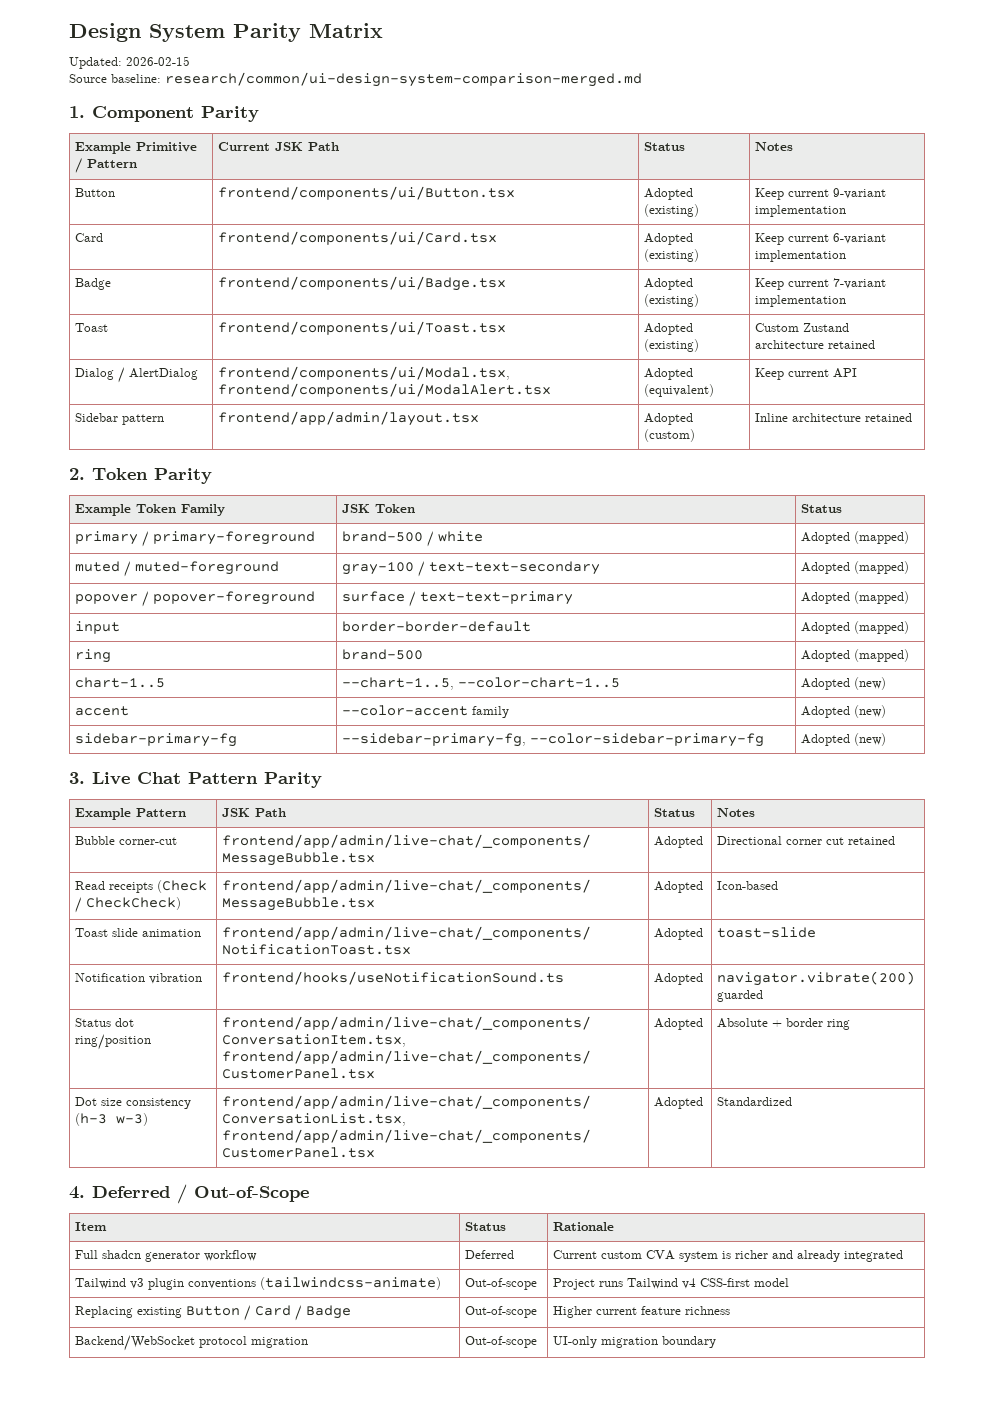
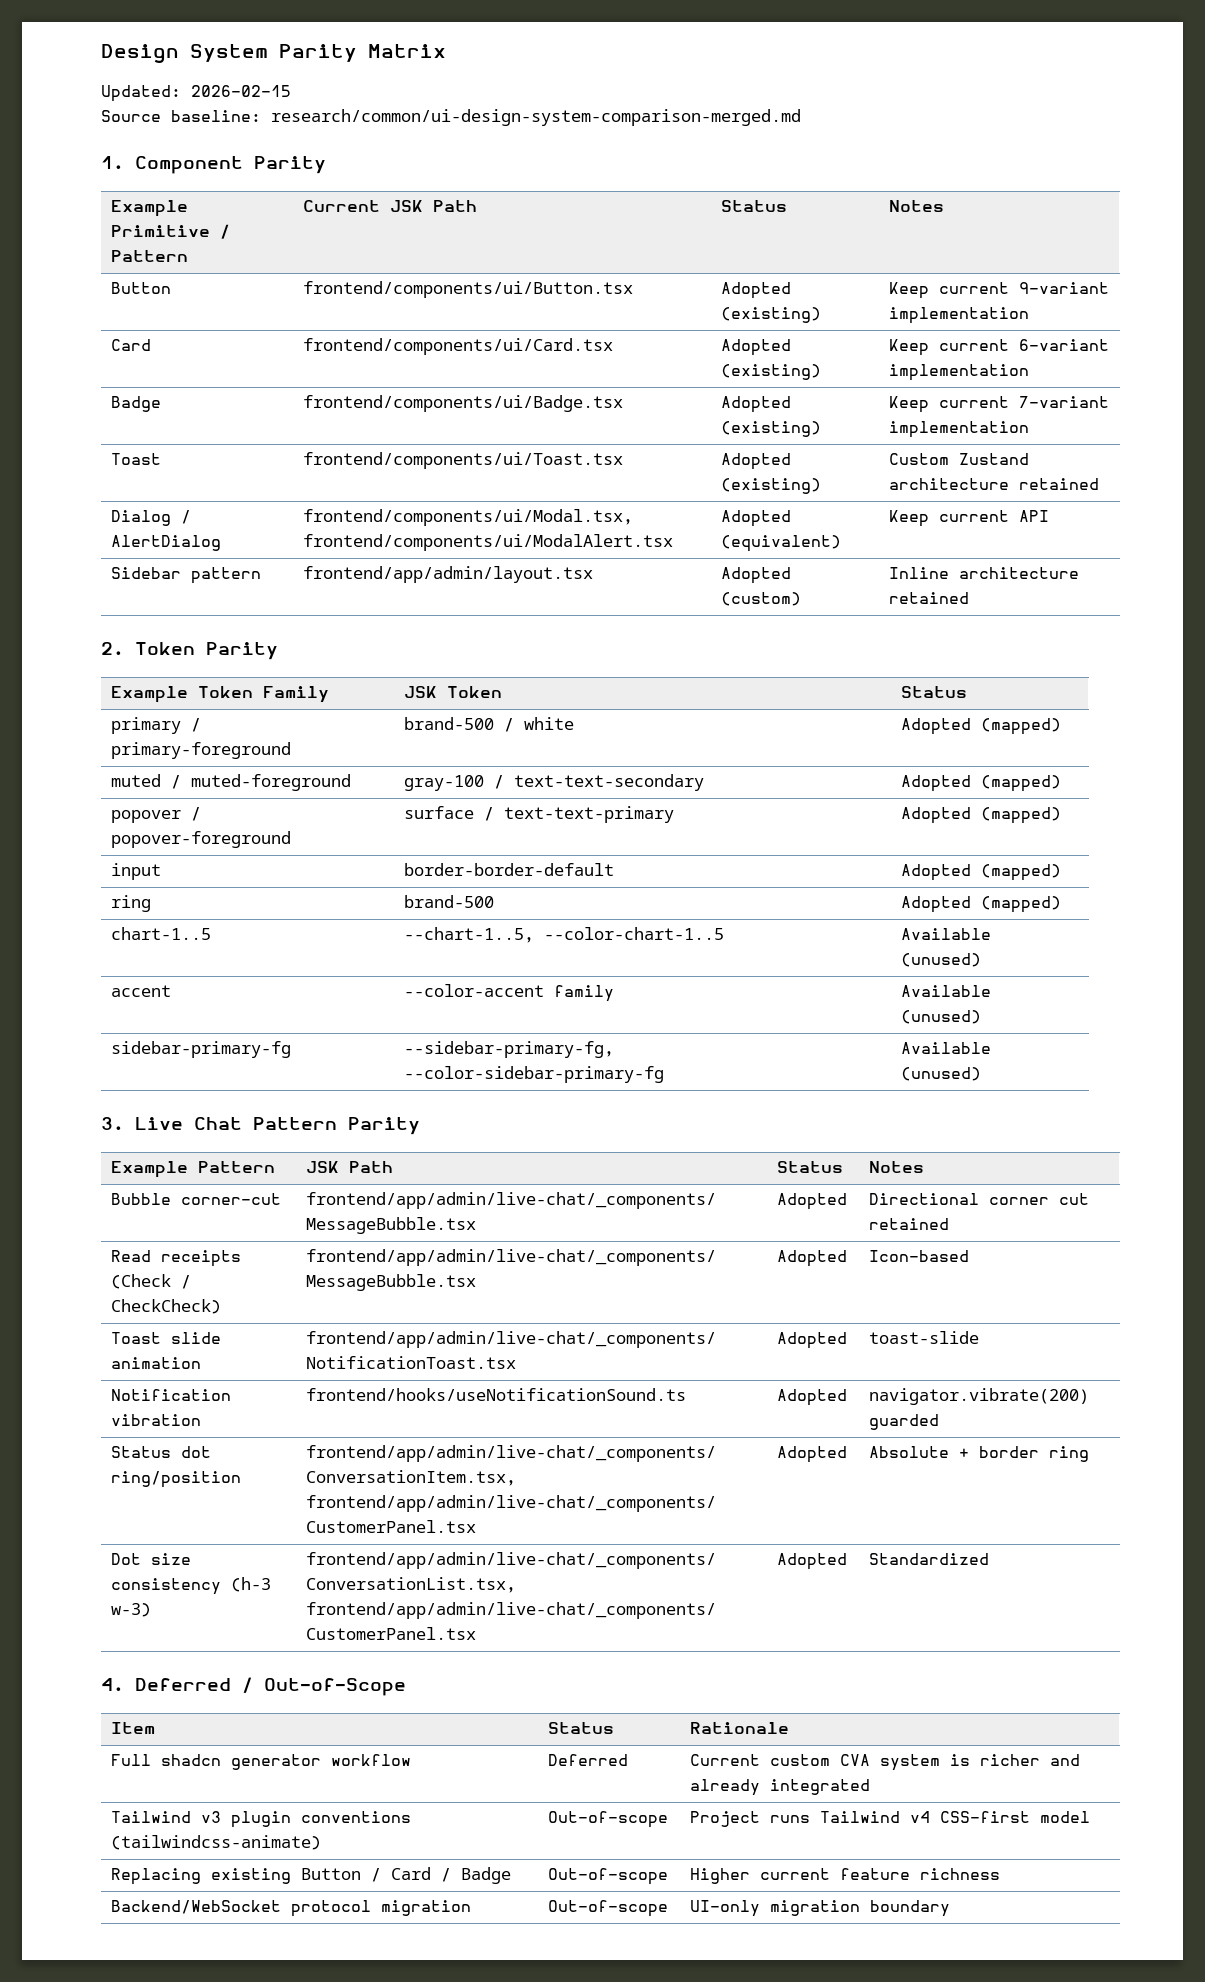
- chart-1..5 | --chart-1..5, --color-chart-1..5 | Adopted (new)
+ chart-1..5 | --chart-1..5, --color-chart-1..5 | Available (unused)
- accent | --color-accent family | Adopted (new)
+ accent | --color-accent family | Available (unused)
- sidebar-primary-fg | --sidebar-primary-fg, --color-sidebar-primary-fg | Adopted (new)
+ sidebar-primary-fg | --sidebar-primary-fg, --color-sidebar-primary-fg | Available (unused)

